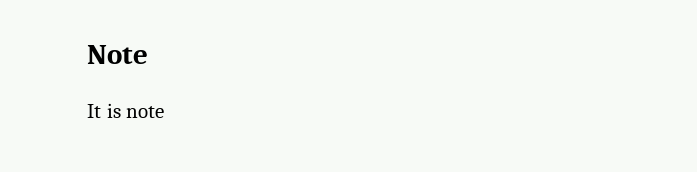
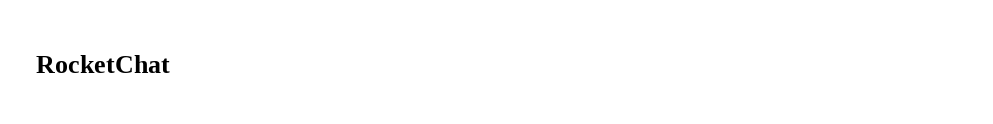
- Note
- It is note
+ RocketChat

